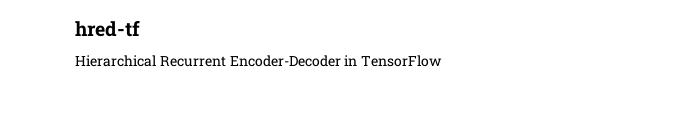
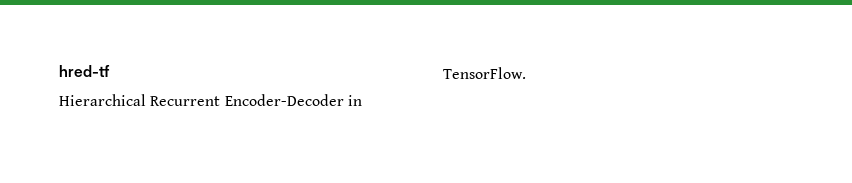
- Hierarchical Recurrent Encoder-Decoder in TensorFlow
+ Hierarchical Recurrent Encoder-Decoder in TensorFlow.

